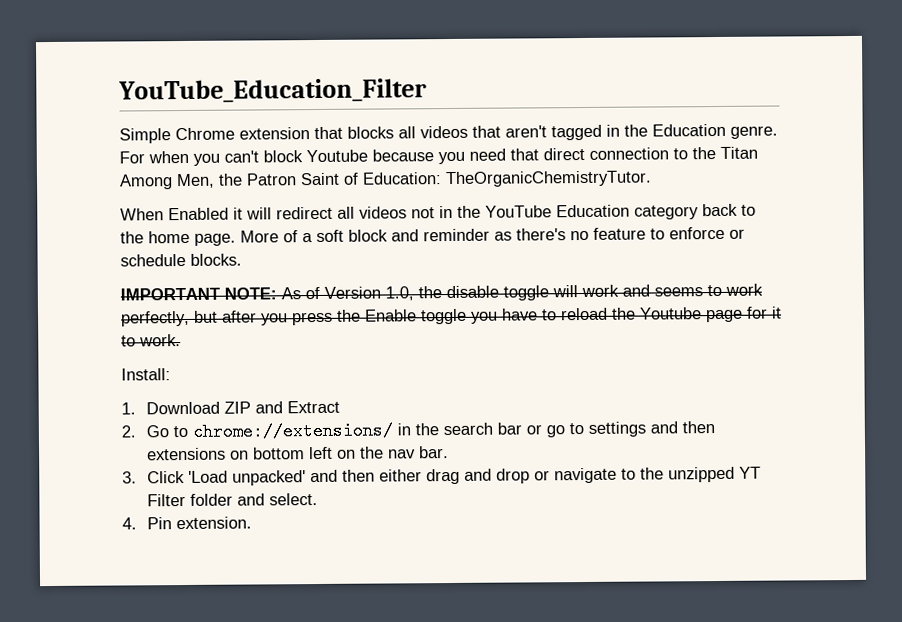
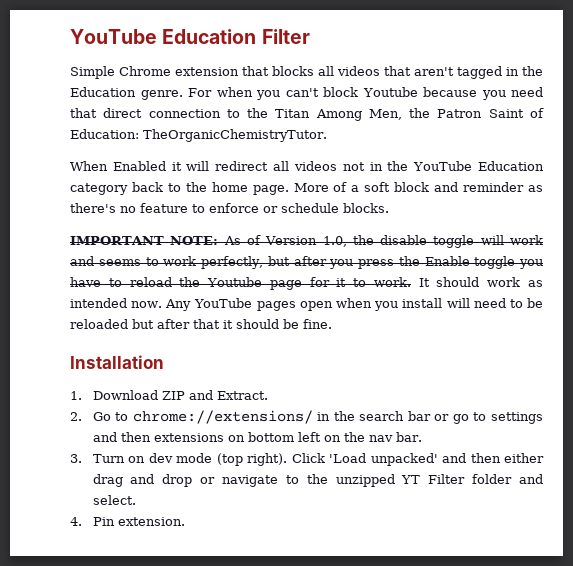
- YouTube_Education_Filter
+ YouTube Education Filter
- IMPORTANT NOTE: As of Version 1.0, the disable toggle will work and seems to work perfectly, but after you press the Enable toggle you have to reload the Youtube page for it to work.
- Install:
+ IMPORTANT NOTE: As of Version 1.0, the disable toggle will work and seems to work perfectly, but after you press the Enable toggle you have to reload the Youtube page for it to work. It should work as intended now. Any YouTube pages open when you install will need to be reloaded but after that it should be fine.
+ Installation
- 1. Download ZIP and Extract
+ 1. Download ZIP and Extract.
- 3. Click 'Load unpacked' and then either drag and drop or navigate to the unzipped YT Filter folder and select.
+ 3. Turn on dev mode (top right). Click 'Load unpacked' and then either drag and drop or navigate to the unzipped YT Filter folder and select.

